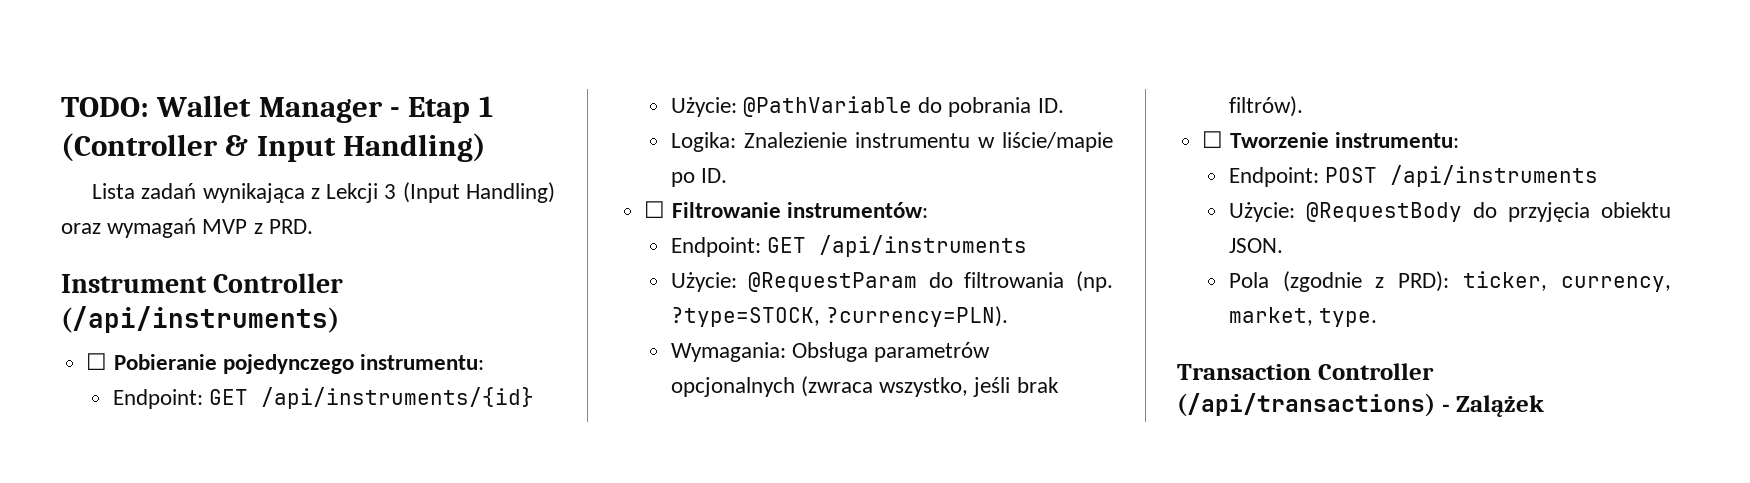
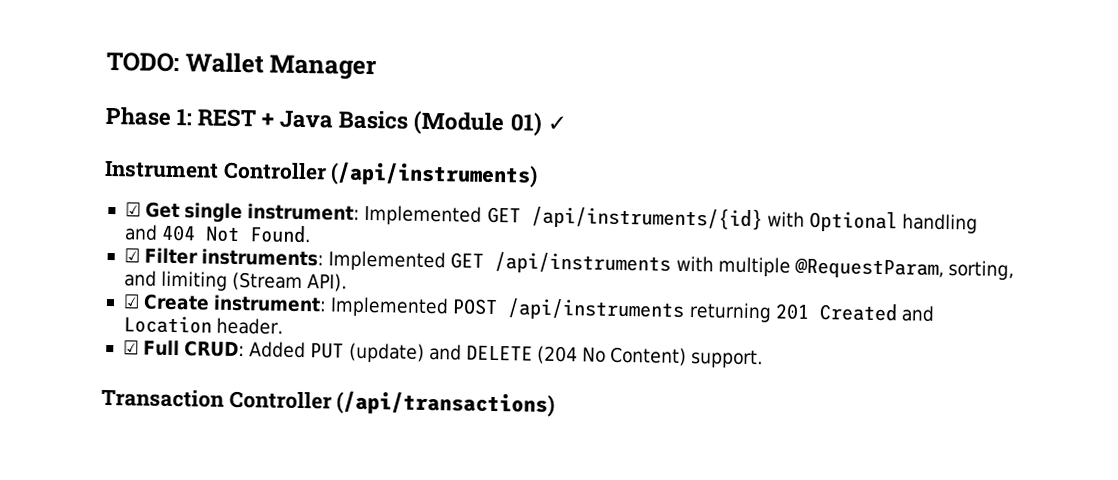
- TODO: Wallet Manager - Etap 1 (Controller & Input Handling)
- Lista zadań wynikająca z Lekcji 3 (Input Handling) oraz wymagań MVP z PRD.
+ TODO: Wallet Manager
+ Phase 1: REST + Java Basics (Module 01) ✓
  Instrument Controller (/api/instruments)
- ☐ Pobieranie pojedynczego instrumentu:
- Endpoint: GET /api/instruments/{id}
- Użycie: @PathVariable do pobrania ID.
- Logika: Znalezienie instrumentu w liście/mapie po ID.
- ☐ Filtrowanie instrumentów:
- Endpoint: GET /api/instruments
- Użycie: @RequestParam do filtrowania (np. ?type=STOCK, ?currency=PLN).
- Wymagania: Obsługa parametrów opcjonalnych (zwraca wszystko, jeśli brak filtrów).
- ☐ Tworzenie instrumentu:
- Endpoint: POST /api/instruments
- Użycie: @RequestBody do przyjęcia obiektu JSON.
- Pola (zgodnie z PRD): ticker, currency, market, type.
+ ☑ Get single instrument: Implemented GET /api/instruments/{id} with Optional handling and 404 Not Found.
+ ☑ Filter instruments: Implemented GET /api/instruments with multiple @RequestParam, sorting, and limiting (Stream API).
+ ☑ Create instrument: Implemented POST /api/instruments returning 201 Created and Location header.
+ ☑ Full CRUD: Added PUT (update) and DELETE (204 No Content) support.
- Transaction Controller (/api/transactions) - Zalążek
+ Transaction Controller (/api/transactions)

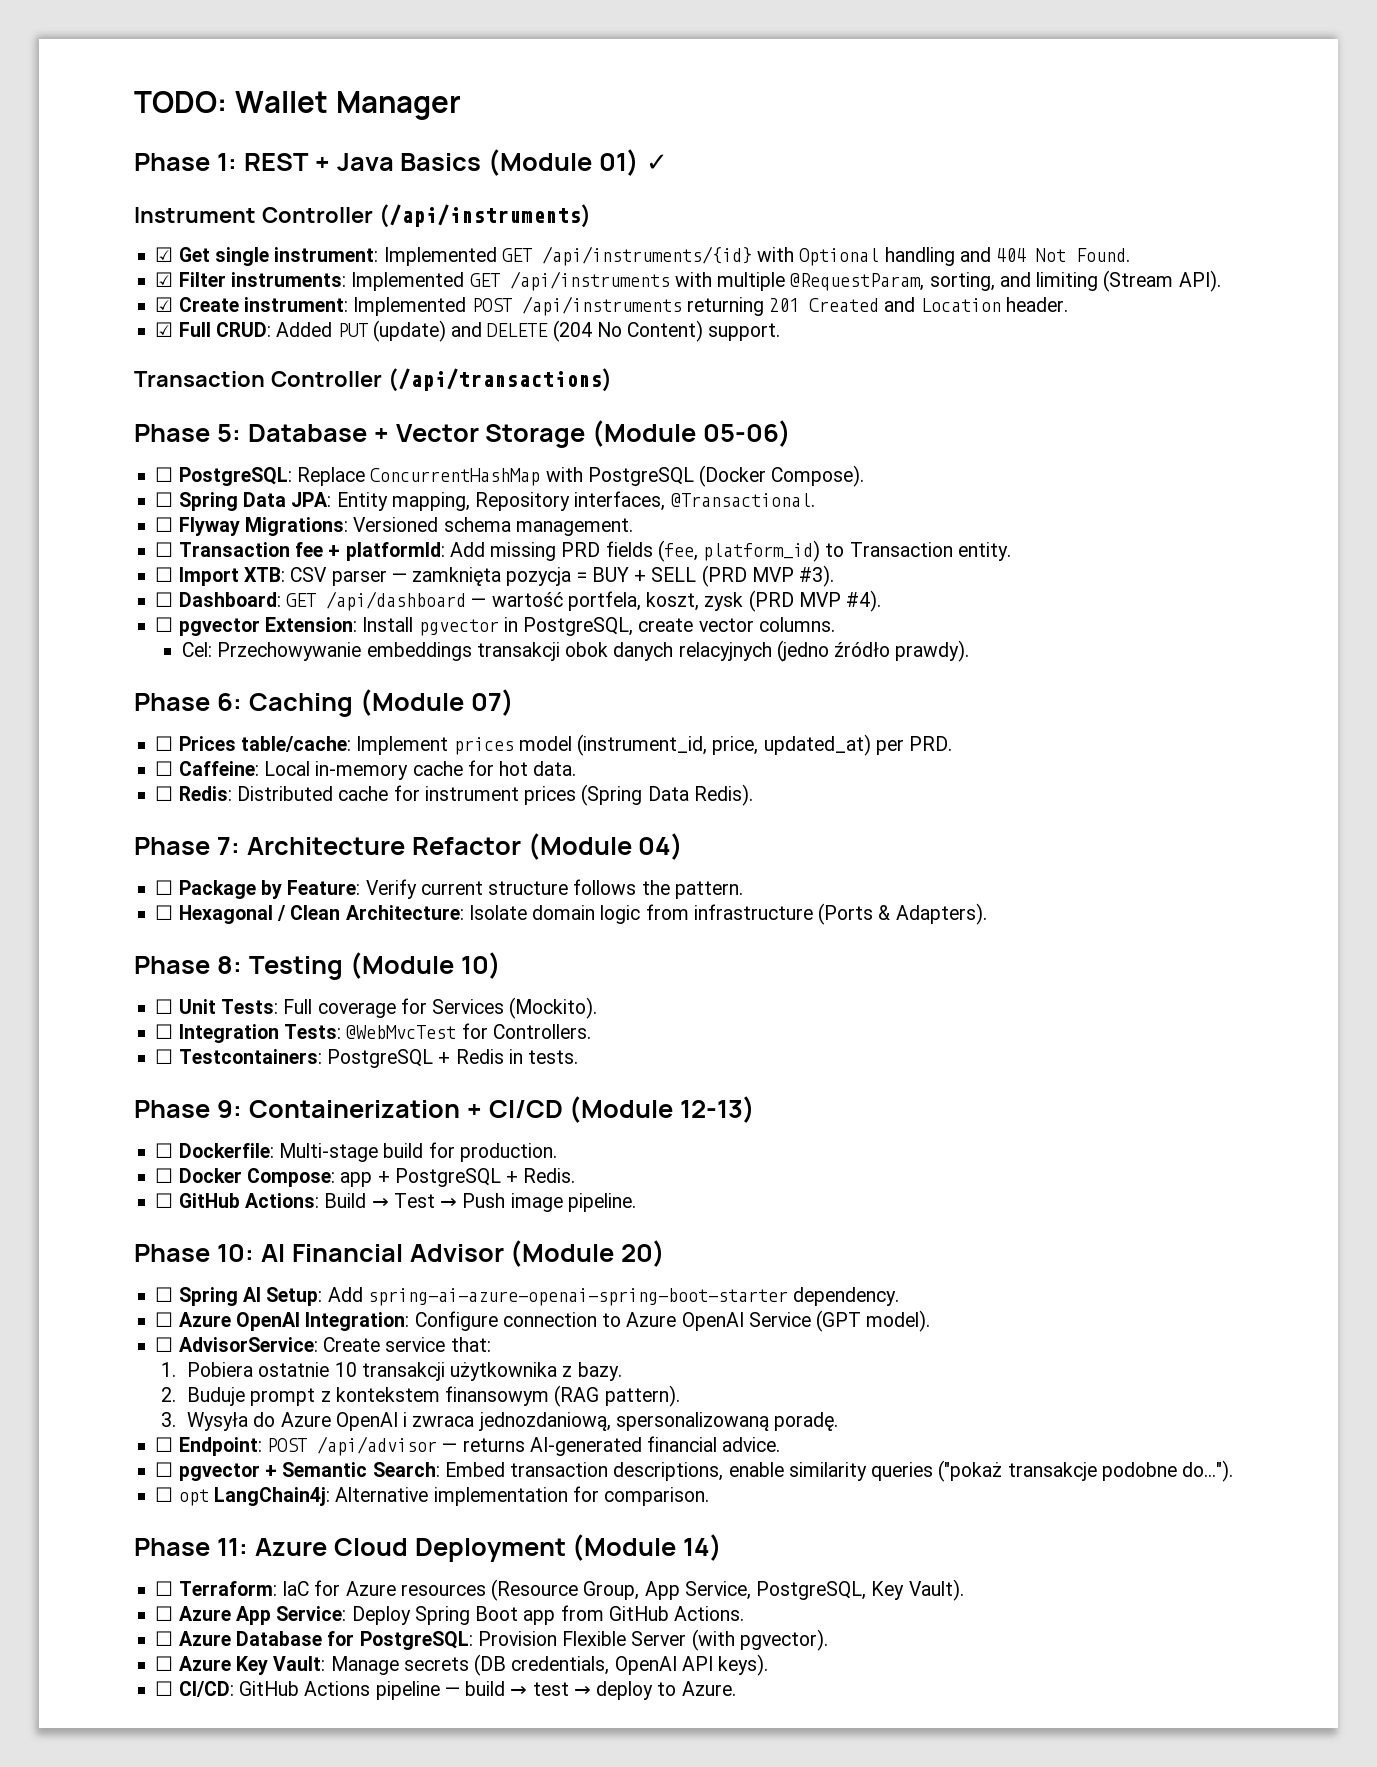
+ Phase 5: Database + Vector Storage (Module 05-06)
+ ☐ PostgreSQL: Replace ConcurrentHashMap with PostgreSQL (Docker Compose).
+ ☐ Spring Data JPA: Entity mapping, Repository interfaces, @Transactional.
+ ☐ Flyway Migrations: Versioned schema management.
+ ☐ Transaction fee + platformId: Add missing PRD fields (fee, platform_id) to Transaction entity.
+ ☐ Import XTB: CSV parser — zamknięta pozycja = BUY + SELL (PRD MVP #3).
+ ☐ Dashboard: GET /api/dashboard — wartość portfela, koszt, zysk (PRD MVP #4).
+ ☐ pgvector Extension: Install pgvector in PostgreSQL, create vector columns.
+ Cel: Przechowywanie embeddings transakcji obok danych relacyjnych (jedno źródło prawdy).
+ Phase 6: Caching (Module 07)
+ ☐ Prices table/cache: Implement prices model (instrument_id, price, updated_at) per PRD.
+ ☐ Caffeine: Local in-memory cache for hot data.
+ ☐ Redis: Distributed cache for instrument prices (Spring Data Redis).
+ Phase 7: Architecture Refactor (Module 04)
+ ☐ Package by Feature: Verify current structure follows the pattern.
+ ☐ Hexagonal / Clean Architecture: Isolate domain logic from infrastructure (Ports & Adapters).
+ Phase 8: Testing (Module 10)
+ ☐ Unit Tests: Full coverage for Services (Mockito).
+ ☐ Integration Tests: @WebMvcTest for Controllers.
+ ☐ Testcontainers: PostgreSQL + Redis in tests.
+ Phase 9: Containerization + CI/CD (Module 12-13)
+ ☐ Dockerfile: Multi-stage build for production.
+ ☐ Docker Compose: app + PostgreSQL + Redis.
+ ☐ GitHub Actions: Build → Test → Push image pipeline.
+ Phase 10: AI Financial Advisor (Module 20)
+ ☐ Spring AI Setup: Add spring-ai-azure-openai-spring-boot-starter dependency.
+ ☐ Azure OpenAI Integration: Configure connection to Azure OpenAI Service (GPT model).
+ ☐ AdvisorService: Create service that:
+ 1. Pobiera ostatnie 10 transakcji użytkownika z bazy.
+ 2. Buduje prompt z kontekstem finansowym (RAG pattern).
+ 3. Wysyła do Azure OpenAI i zwraca jednozdaniową, spersonalizowaną poradę.
+ ☐ Endpoint: POST /api/advisor — returns AI-generated financial advice.
+ ☐ pgvector + Semantic Search: Embed transaction descriptions, enable similarity queries ("pokaż transakcje podobne do...").
+ ☐ opt LangChain4j: Alternative implementation for comparison.
+ Phase 11: Azure Cloud Deployment (Module 14)
+ ☐ Terraform: IaC for Azure resources (Resource Group, App Service, PostgreSQL, Key Vault).
+ ☐ Azure App Service: Deploy Spring Boot app from GitHub Actions.
+ ☐ Azure Database for PostgreSQL: Provision Flexible Server (with pgvector).
+ ☐ Azure Key Vault: Manage secrets (DB credentials, OpenAI API keys).
+ ☐ CI/CD: GitHub Actions pipeline — build → test → deploy to Azure.

